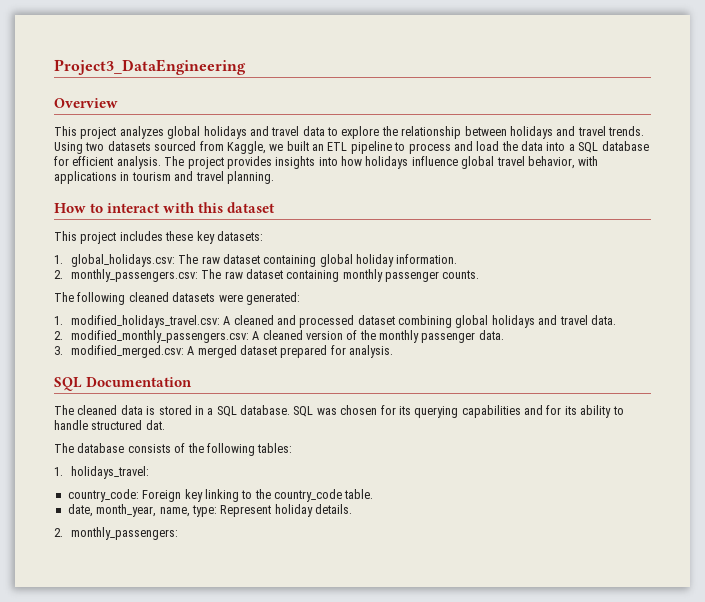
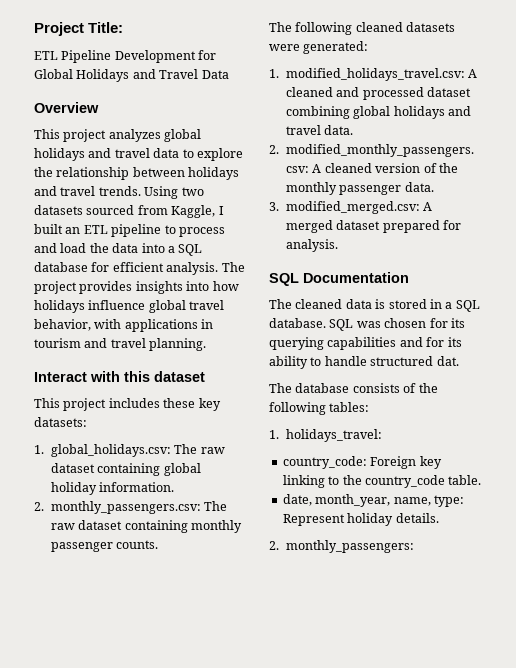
- Project3_DataEngineering
+ Project Title:
+ ETL Pipeline Development for Global Holidays and Travel Data
- Using two datasets sourced from Kaggle, we built an ETL pipeline to process and load the data into a SQL database for efficient analysis.
+ Using two datasets sourced from Kaggle, I built an ETL pipeline to process and load the data into a SQL database for efficient analysis.
- How to interact with this dataset
+ Interact with this dataset

